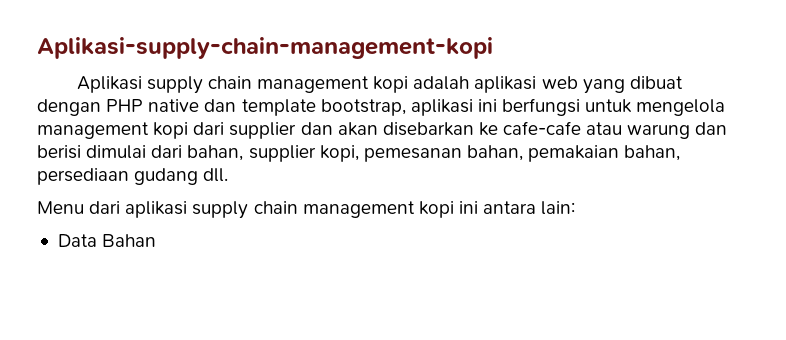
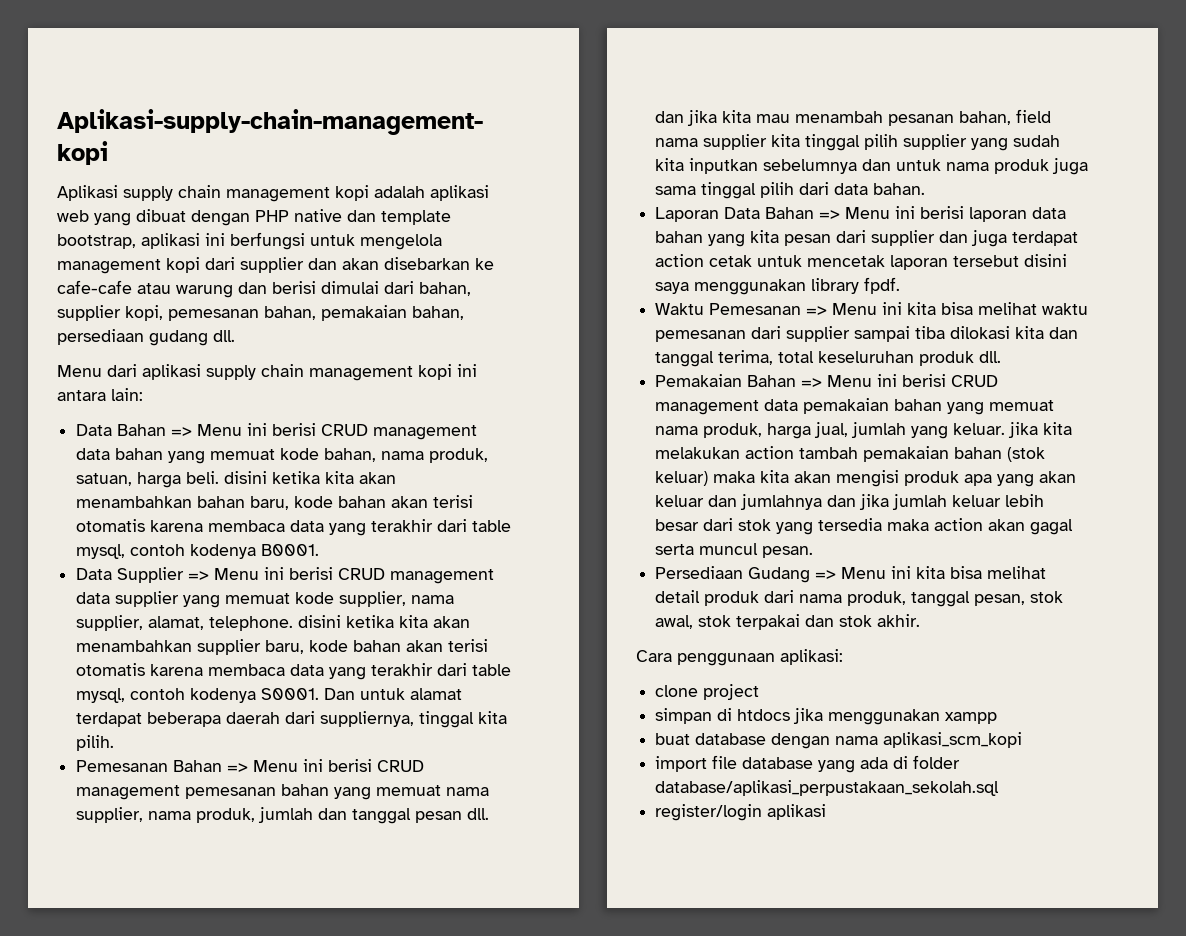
- Data Bahan
+ Data Bahan => Menu ini berisi CRUD management data bahan yang memuat kode bahan, nama produk, satuan, harga beli. disini ketika kita akan menambahkan bahan baru, kode bahan akan terisi otomatis karena membaca data yang terakhir dari table mysql, contoh kodenya B0001.
+ Data Supplier => Menu ini berisi CRUD management data supplier yang memuat kode supplier, nama supplier, alamat, telephone. disini ketika kita akan menambahkan supplier baru, kode bahan akan terisi otomatis karena membaca data yang terakhir dari table mysql, contoh kodenya S0001. Dan untuk alamat terdapat beberapa daerah dari suppliernya, tinggal kita pilih.
+ Pemesanan Bahan => Menu ini berisi CRUD management pemesanan bahan yang memuat nama supplier, nama produk, jumlah dan tanggal pesan dll. dan jika kita mau menambah pesanan bahan, field nama supplier kita tinggal pilih supplier yang sudah kita inputkan sebelumnya dan untuk nama produk juga sama tinggal pilih dari data bahan.
+ Laporan Data Bahan => Menu ini berisi laporan data bahan yang kita pesan dari supplier dan juga terdapat action cetak untuk mencetak laporan tersebut disini saya menggunakan library fpdf.
+ Waktu Pemesanan => Menu ini kita bisa melihat waktu pemesanan dari supplier sampai tiba dilokasi kita dan tanggal terima, total keseluruhan produk dll.
+ Pemakaian Bahan => Menu ini berisi CRUD management data pemakaian bahan yang memuat nama produk, harga jual, jumlah yang keluar. jika kita melakukan action tambah pemakaian bahan (stok keluar) maka kita akan mengisi produk apa yang akan keluar dan jumlahnya dan jika jumlah keluar lebih besar dari stok yang tersedia maka action akan gagal serta muncul pesan.
+ Persediaan Gudang => Menu ini kita bisa melihat detail produk dari nama produk, tanggal pesan, stok awal, stok terpakai dan stok akhir.
+ Cara penggunaan aplikasi:
+ clone project
+ simpan di htdocs jika menggunakan xampp
+ buat database dengan nama aplikasi_scm_kopi
+ import file database yang ada di folder database/aplikasi_perpustakaan_sekolah.sql
+ register/login aplikasi

